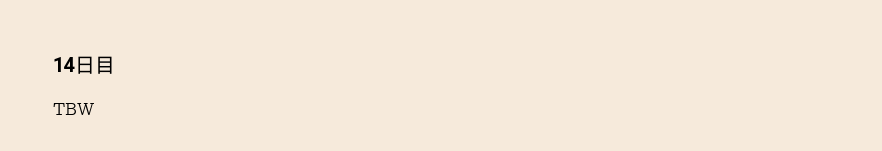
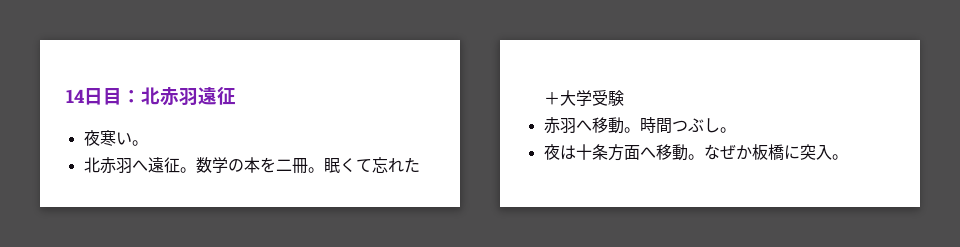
- 14日目
- TBW
+ 14日目：北赤羽遠征
+ 夜寒い。
+ 北赤羽へ遠征。数学の本を二冊。眠くて忘れた＋大学受験
+ 赤羽へ移動。時間つぶし。
+ 夜は十条方面へ移動。なぜか板橋に突入。

